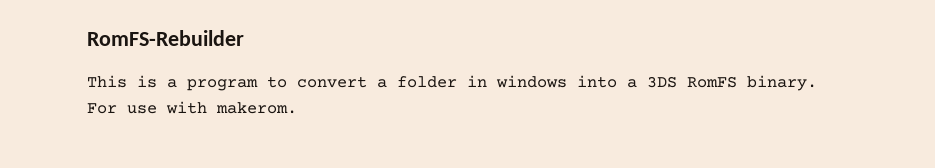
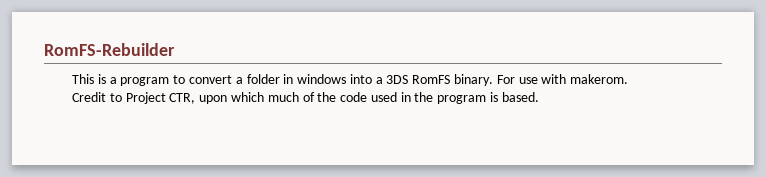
+ Credit to Project CTR, upon which much of the code used in the program is based.

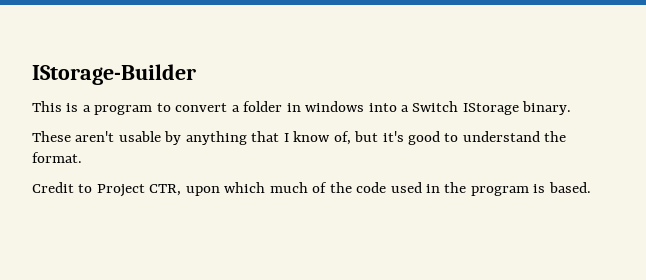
- RomFS-Rebuilder
+ IStorage-Builder
- This is a program to convert a folder in windows into a 3DS RomFS binary. For use with makerom.
+ This is a program to convert a folder in windows into a Switch IStorage binary.
+ These aren't usable by anything that I know of, but it's good to understand the format.

